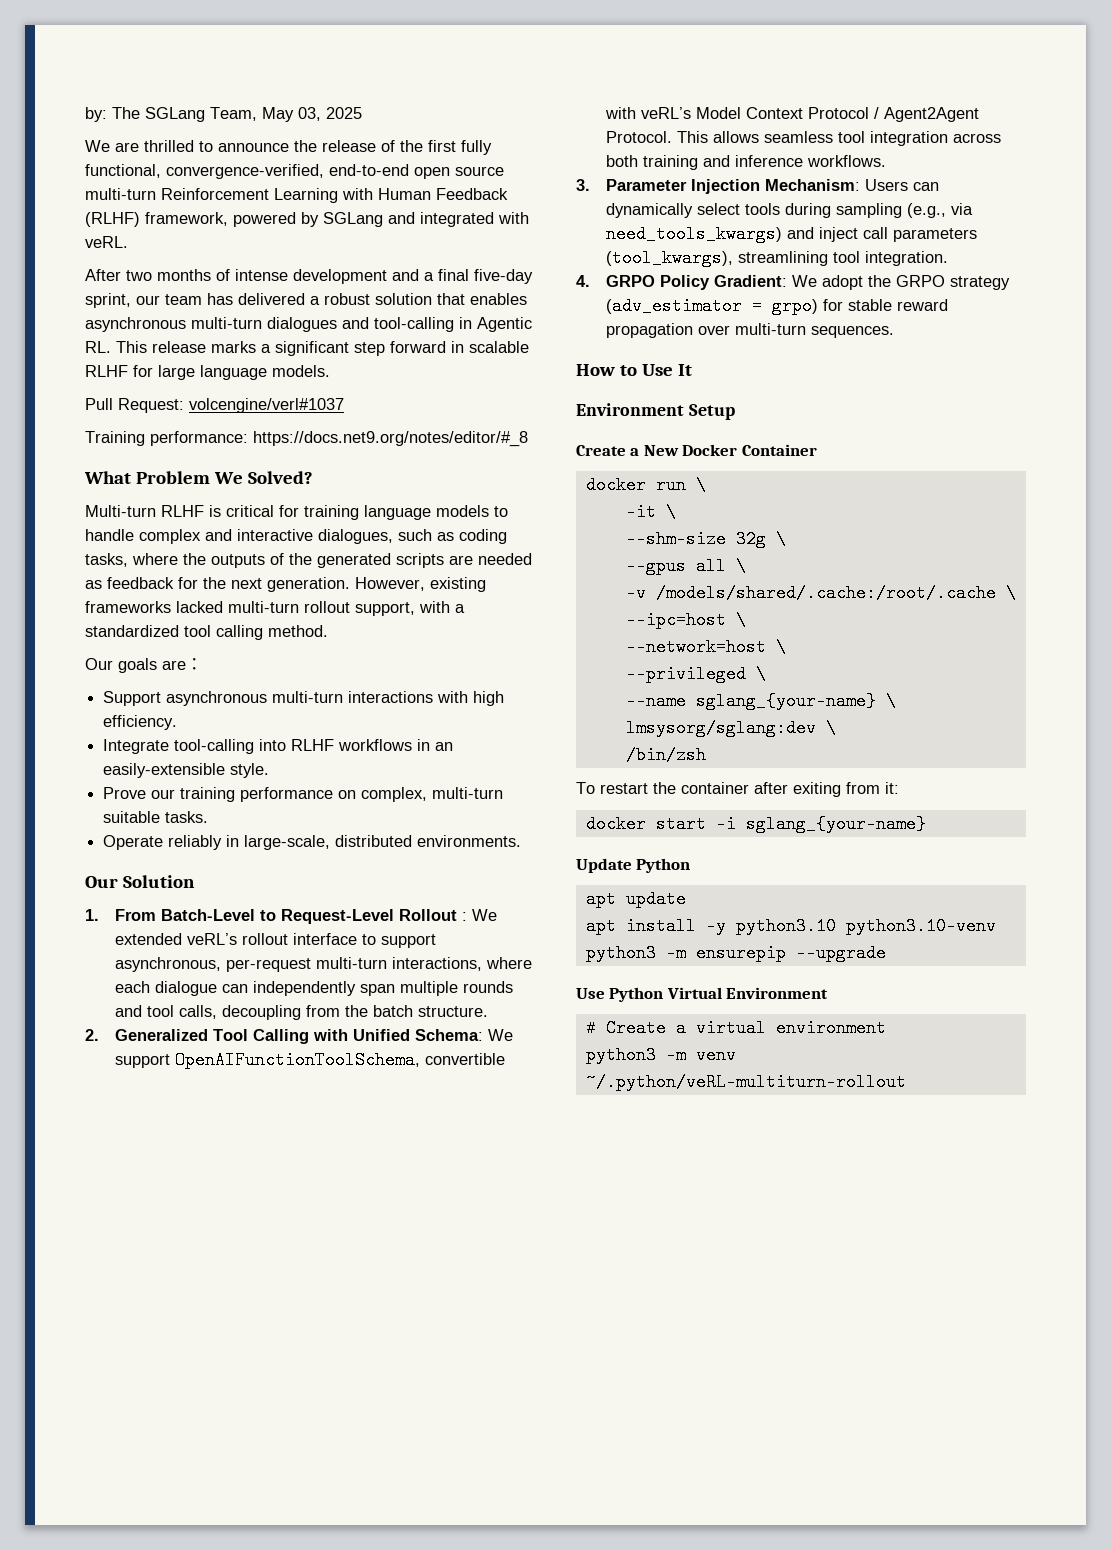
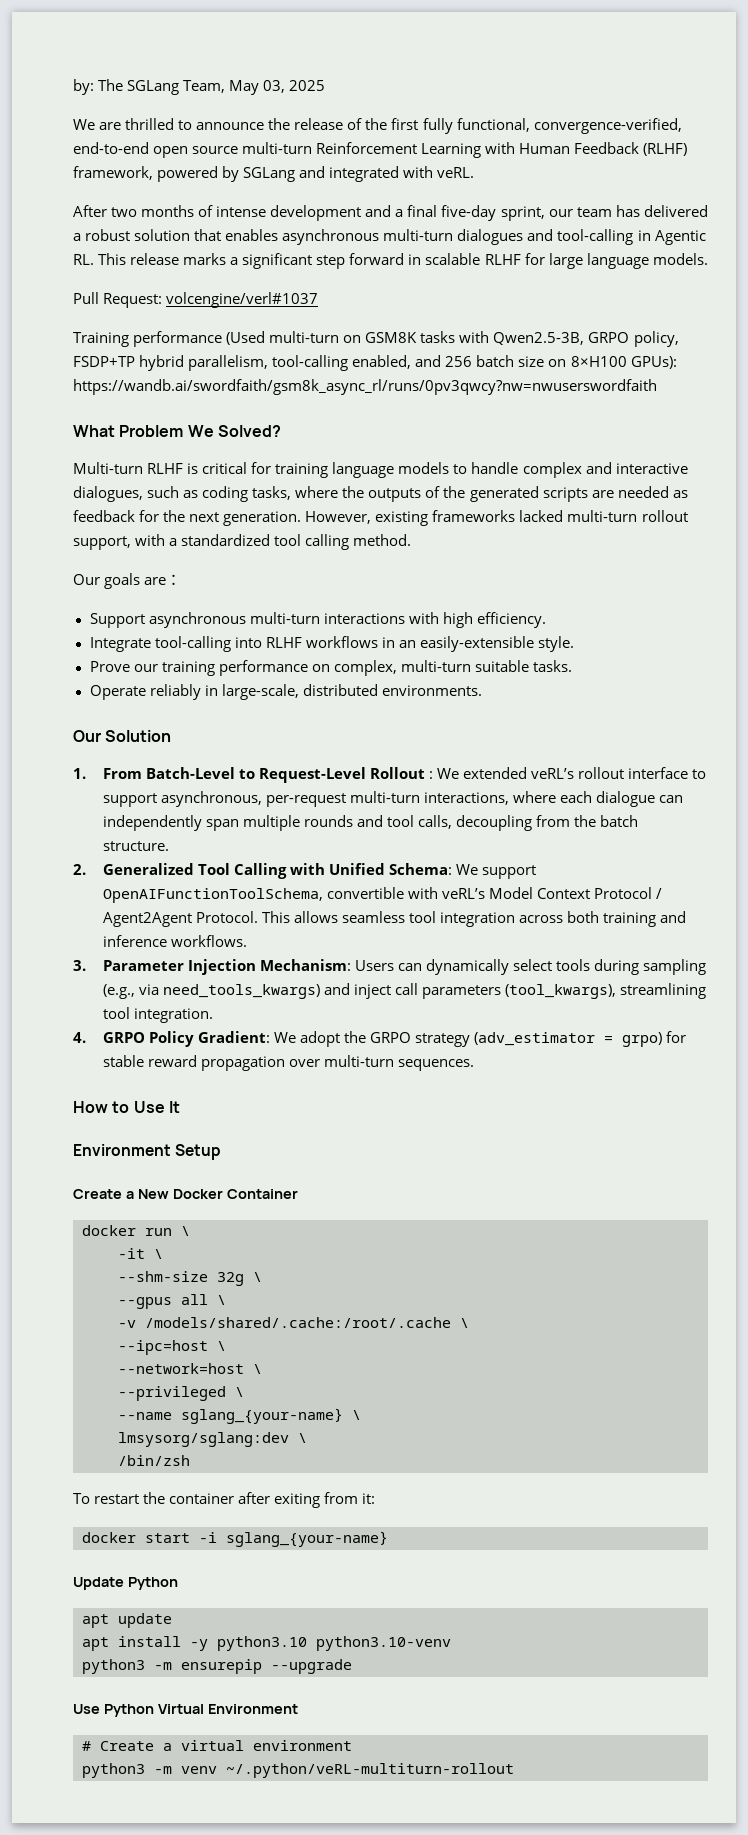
- Training performance: https://docs.net9.org/notes/editor/#_8
+ Training performance (Used multi-turn on GSM8K tasks with Qwen2.5-3B, GRPO policy, FSDP+TP hybrid parallelism, tool-calling enabled, and 256 batch size on 8×H100 GPUs): https://wandb.ai/swordfaith/gsm8k_async_rl/runs/0pv3qwcy?nw=nwuserswordfaith

